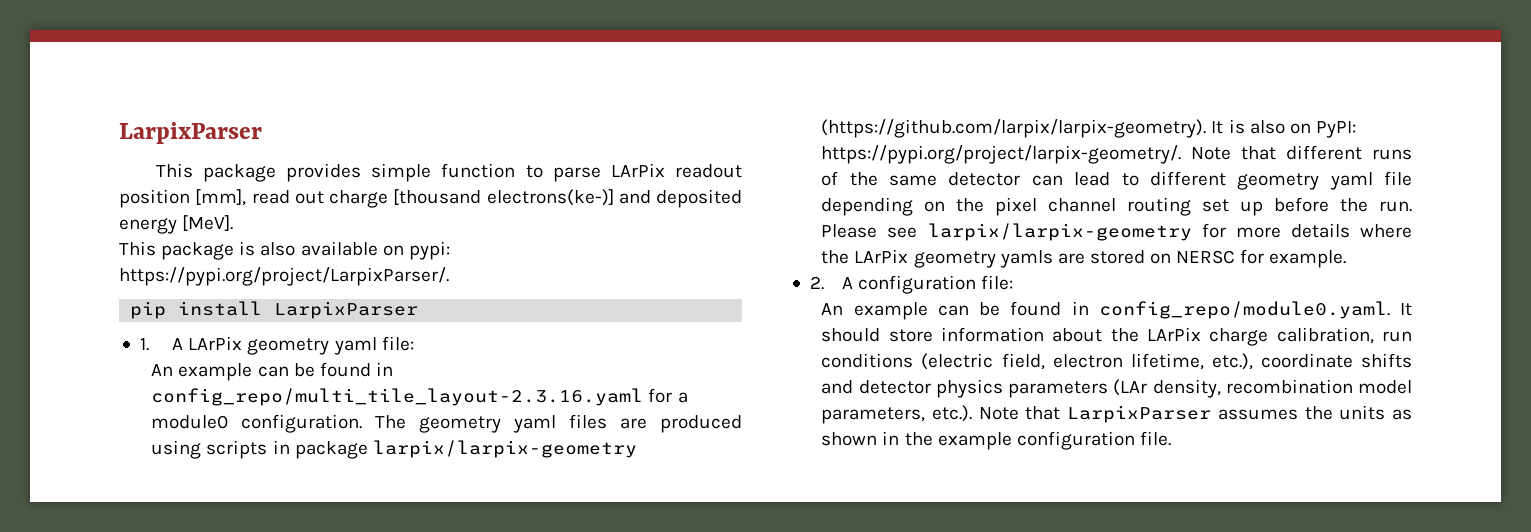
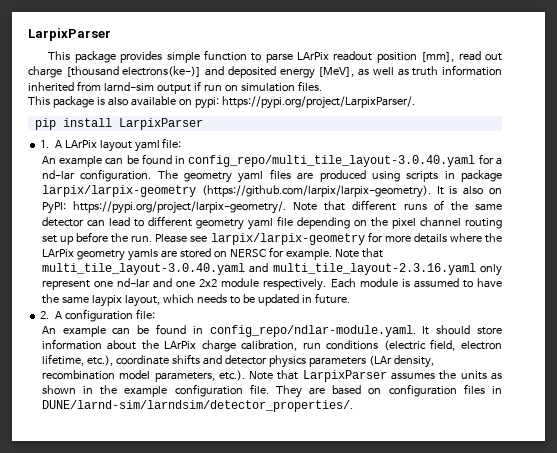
- This package provides simple function to parse LArPix readout position [mm], read out charge [thousand electrons(ke-)] and deposited energy [MeV].
+ This package provides simple function to parse LArPix readout position [mm], read out charge [thousand electrons(ke-)] and deposited energy [MeV], as well as truth information inherited from larnd-sim output if run on simulation files.
- 1. A LArPix geometry yaml file:
+ 1. A LArPix layout yaml file:
- An example can be found in config_repo/multi_tile_layout-2.3.16.yaml for a module0 configuration.
+ An example can be found in config_repo/multi_tile_layout-3.0.40.yaml for a nd-lar configuration.
+ Note that multi_tile_layout-3.0.40.yaml and multi_tile_layout-2.3.16.yaml only represent one nd-lar and one 2x2 module respectively. Each module is assumed to have the same laypix layout, which needs to be updated in future.
- An example can be found in config_repo/module0.yaml. It should store information about the LArPix charge calibration, run conditions (electric field, electron lifetime, etc.), coordinate shifts and detector physics parameters (LAr density, recombination model parameters, etc.). Note that LarpixParser assumes the units as shown in the example configuration file.
+ An example can be found in config_repo/ndlar-module.yaml. It should store information about the LArPix charge calibration, run conditions (electric field, electron lifetime, etc.), coordinate shifts and detector physics parameters (LAr density, recombination model parameters, etc.). Note that LarpixParser assumes the units as shown in the example configuration file.
+ They are based on configuration files in DUNE/larnd-sim/larndsim/detector_properties/.

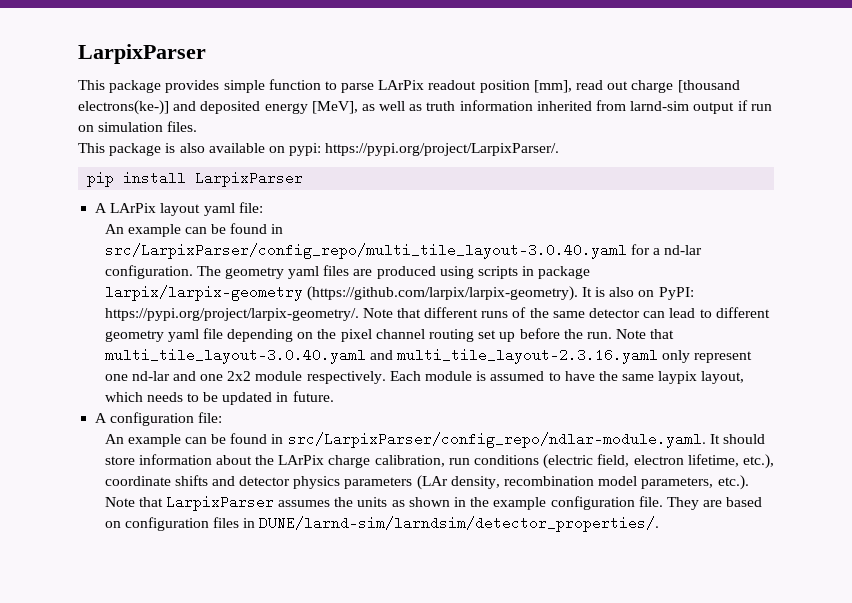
- 1. A LArPix layout yaml file:
+ A LArPix layout yaml file:
- An example can be found in config_repo/multi_tile_layout-3.0.40.yaml for a nd-lar configuration.
+ An example can be found in src/LarpixParser/config_repo/multi_tile_layout-3.0.40.yaml for a nd-lar configuration.
- Please see larpix/larpix-geometry for more details where the LArPix geometry yamls are stored on NERSC for example.
- 2. A configuration file:
+ A configuration file:
- An example can be found in config_repo/ndlar-module.yaml. It should store information about the LArPix charge calibration, run conditions (electric field, electron lifetime, etc.), coordinate shifts and detector physics parameters (LAr density, recombination model parameters, etc.). Note that LarpixParser assumes the units as shown in the example configuration file.
+ An example can be found in src/LarpixParser/config_repo/ndlar-module.yaml. It should store information about the LArPix charge calibration, run conditions (electric field, electron lifetime, etc.), coordinate shifts and detector physics parameters (LAr density, recombination model parameters, etc.). Note that LarpixParser assumes the units as shown in the example configuration file.

